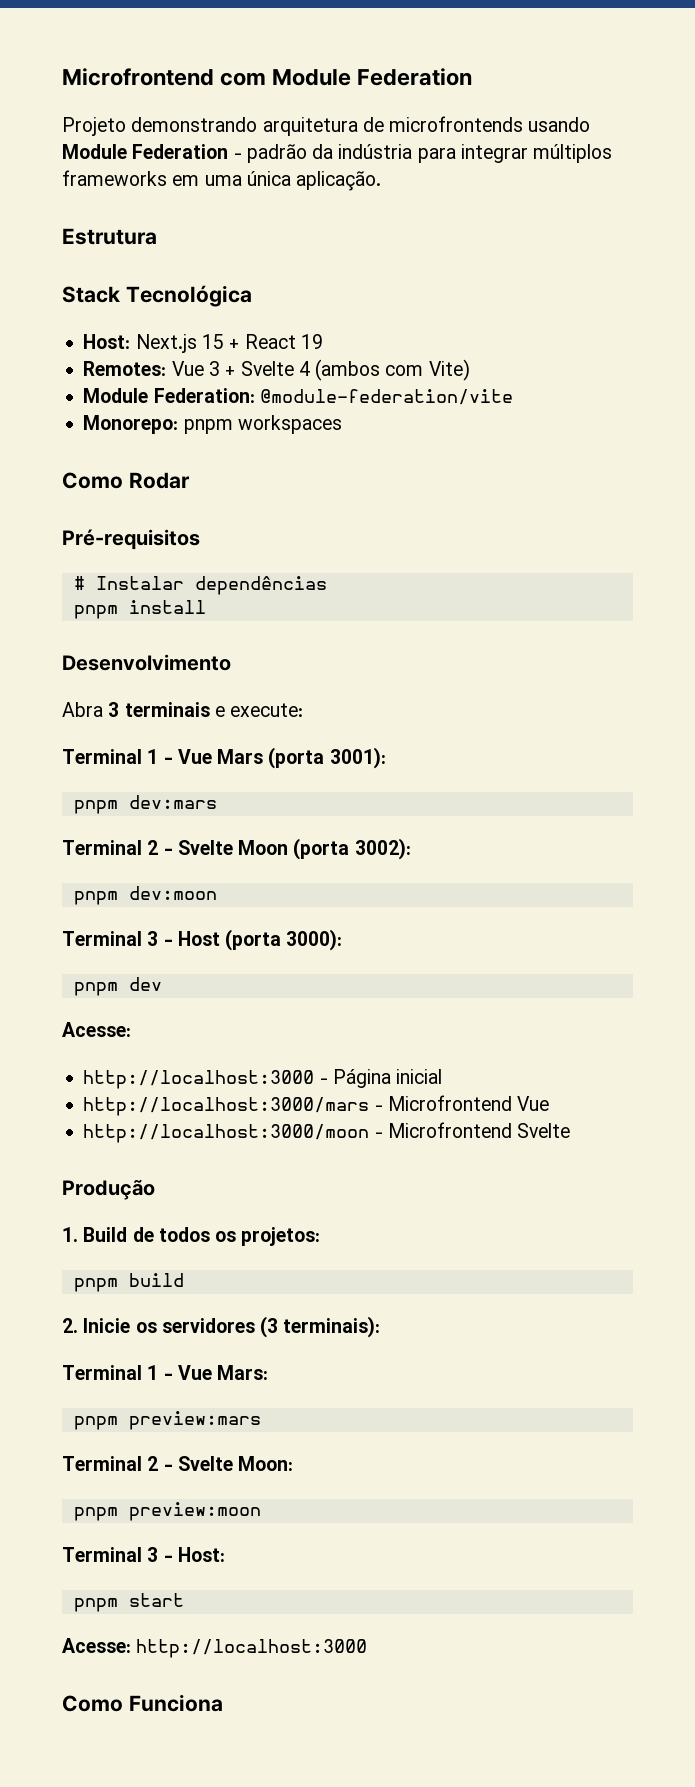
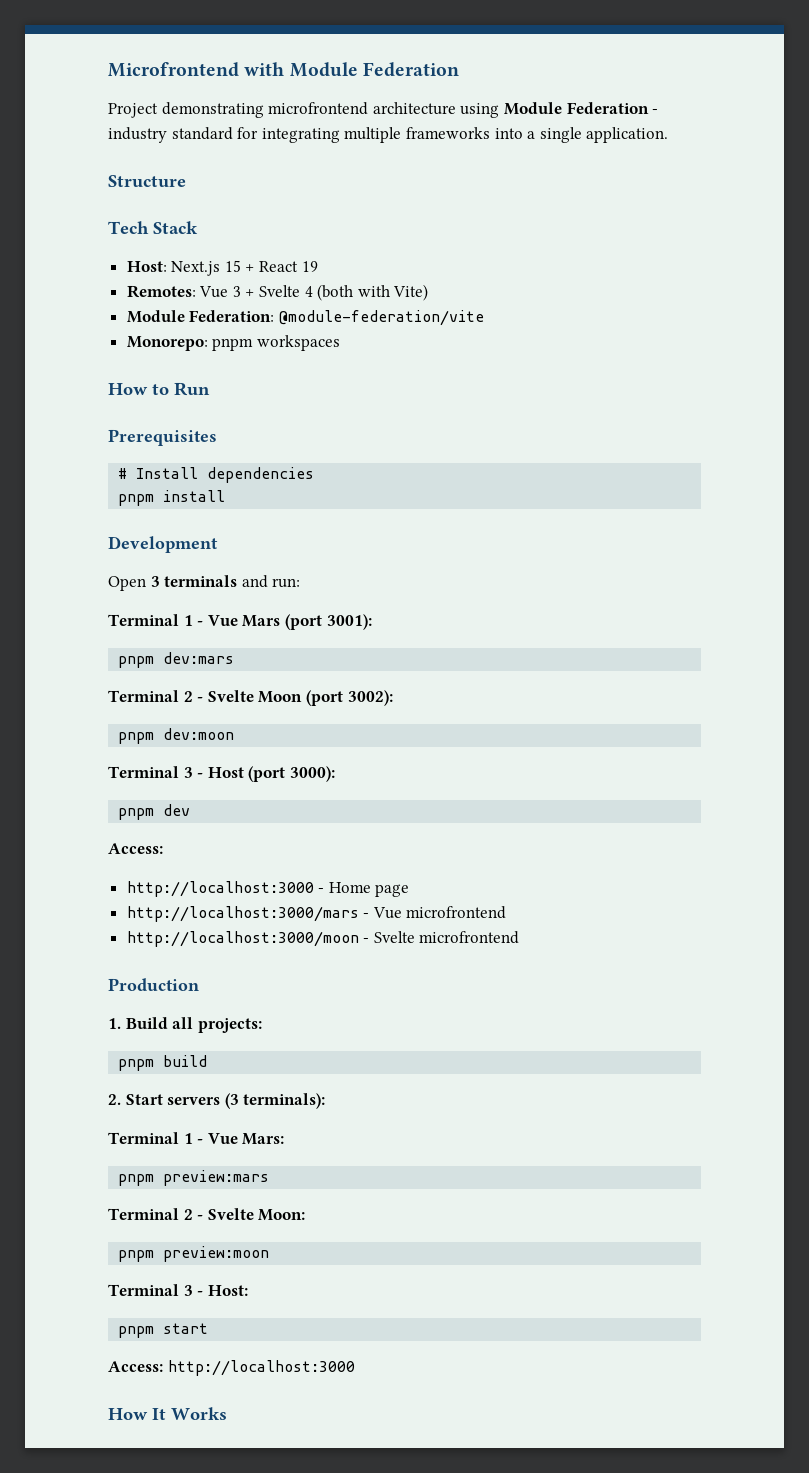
- Microfrontend com Module Federation
+ Microfrontend with Module Federation
- Projeto demonstrando arquitetura de microfrontends usando Module Federation - padrão da indústria para integrar múltiplos frameworks em uma única aplicação.
- Estrutura
- Stack Tecnológica
+ Project demonstrating microfrontend architecture using Module Federation - industry standard for integrating multiple frameworks into a single application.
+ Structure
+ Tech Stack
- Remotes: Vue 3 + Svelte 4 (ambos com Vite)
+ Remotes: Vue 3 + Svelte 4 (both with Vite)
- Como Rodar
- Pré-requisitos
+ How to Run
+ Prerequisites
- # Instalar dependências
+ # Install dependencies
- Desenvolvimento
- Abra 3 terminais e execute:
+ Development
+ Open 3 terminals and run:
- Terminal 1 - Vue Mars (porta 3001):
+ Terminal 1 - Vue Mars (port 3001):
- Terminal 2 - Svelte Moon (porta 3002):
+ Terminal 2 - Svelte Moon (port 3002):
- Terminal 3 - Host (porta 3000):
+ Terminal 3 - Host (port 3000):
  pnpm dev
- Acesse:
+ Access:
- http://localhost:3000 - Página inicial
+ http://localhost:3000 - Home page
- http://localhost:3000/mars - Microfrontend Vue
+ http://localhost:3000/mars - Vue microfrontend
- http://localhost:3000/moon - Microfrontend Svelte
- Produção
+ http://localhost:3000/moon - Svelte microfrontend
+ Production
- 1. Build de todos os projetos:
+ 1. Build all projects:
- 2. Inicie os servidores (3 terminais):
+ 2. Start servers (3 terminals):
- Acesse: http://localhost:3000
+ Access: http://localhost:3000
- Como Funciona
+ How It Works

